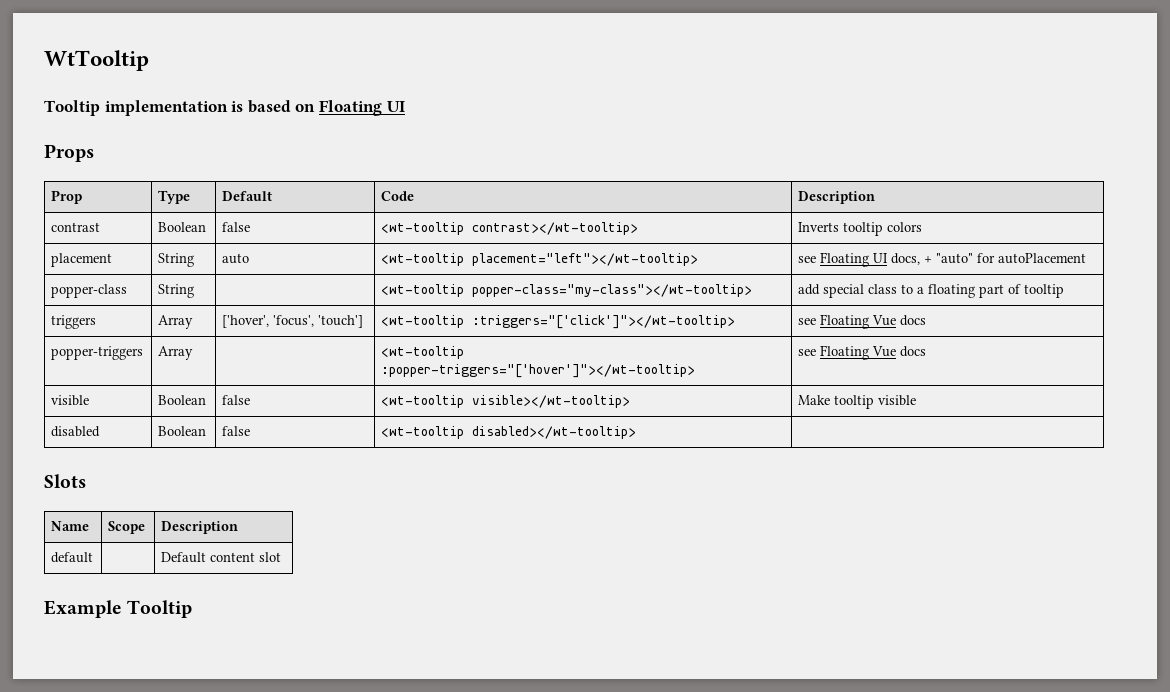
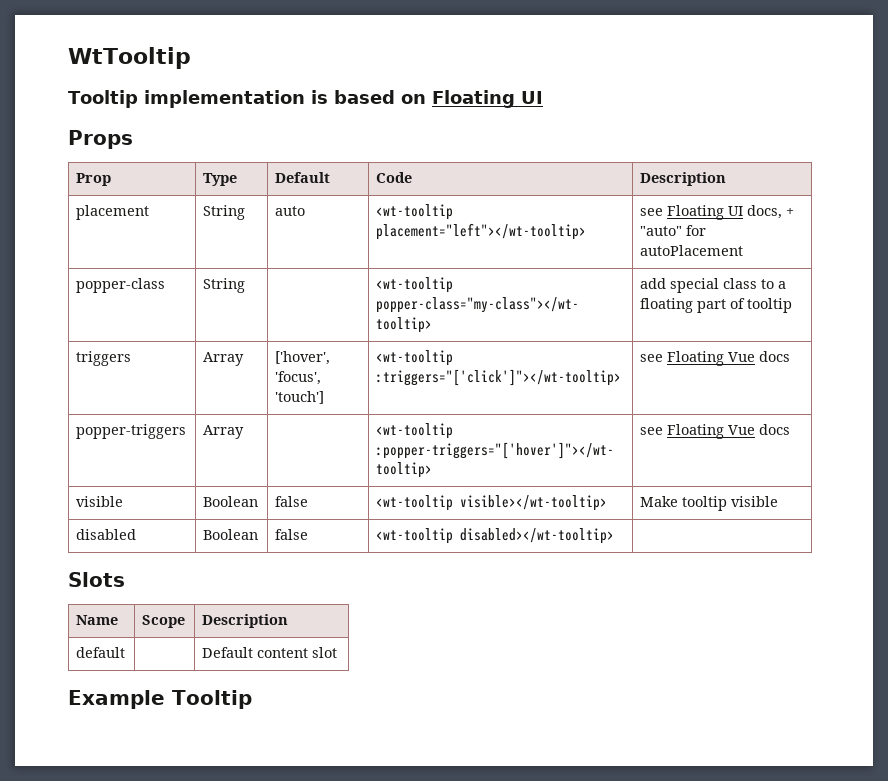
- contrast | Boolean | false | <wt-tooltip contrast></wt-tooltip> | Inverts tooltip colors

